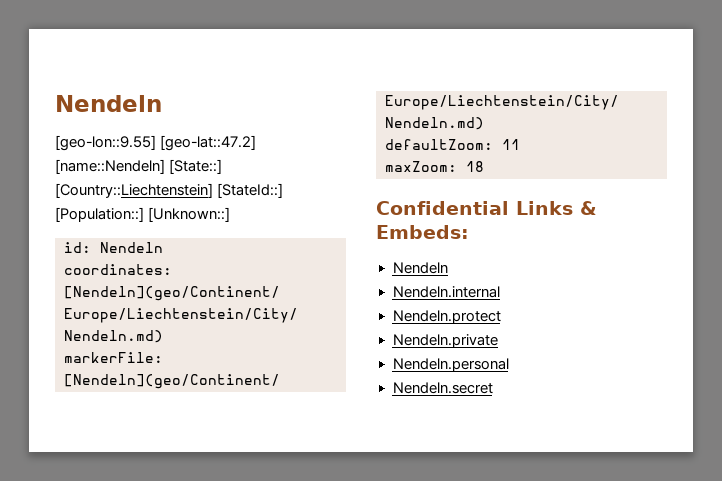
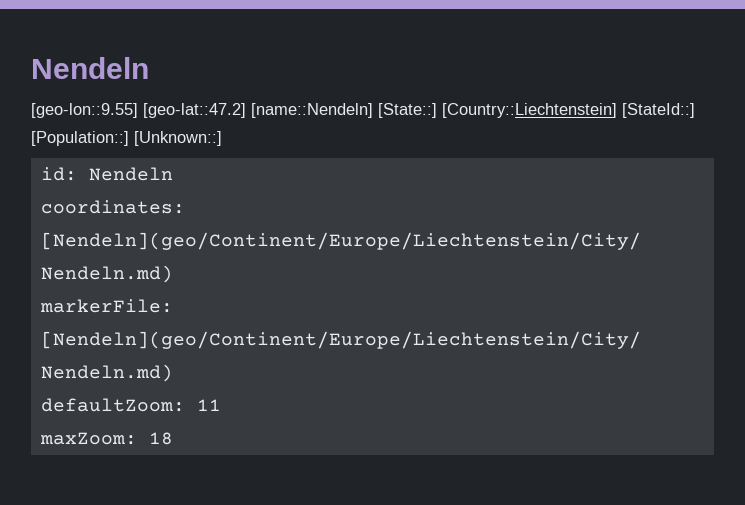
- Confidential Links & Embeds:
- Nendeln
- Nendeln.internal
- Nendeln.protect
- Nendeln.private
- Nendeln.personal
- Nendeln.secret

